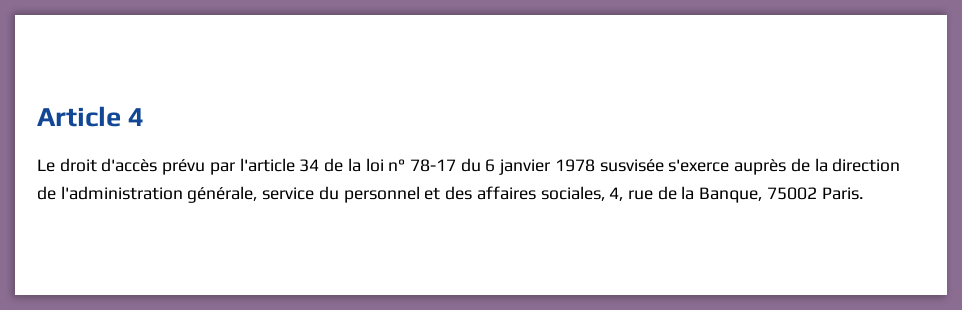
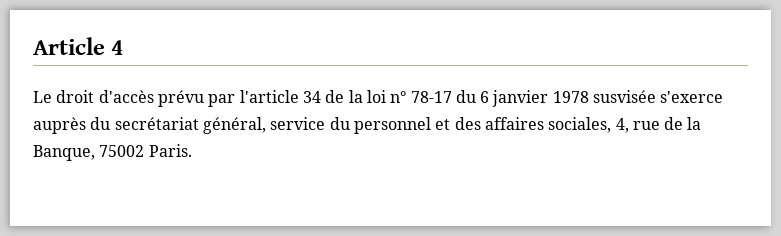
- Le droit d'accès prévu par l'article 34 de la loi n° 78-17 du 6 janvier 1978 susvisée s'exerce auprès de la direction de l'administration générale, service du personnel et des affaires sociales, 4, rue de la Banque, 75002 Paris.
+ Le droit d'accès prévu par l'article 34 de la loi n° 78-17 du 6 janvier 1978 susvisée s'exerce auprès du secrétariat général, service du personnel et des affaires sociales, 4, rue de la Banque, 75002 Paris.

